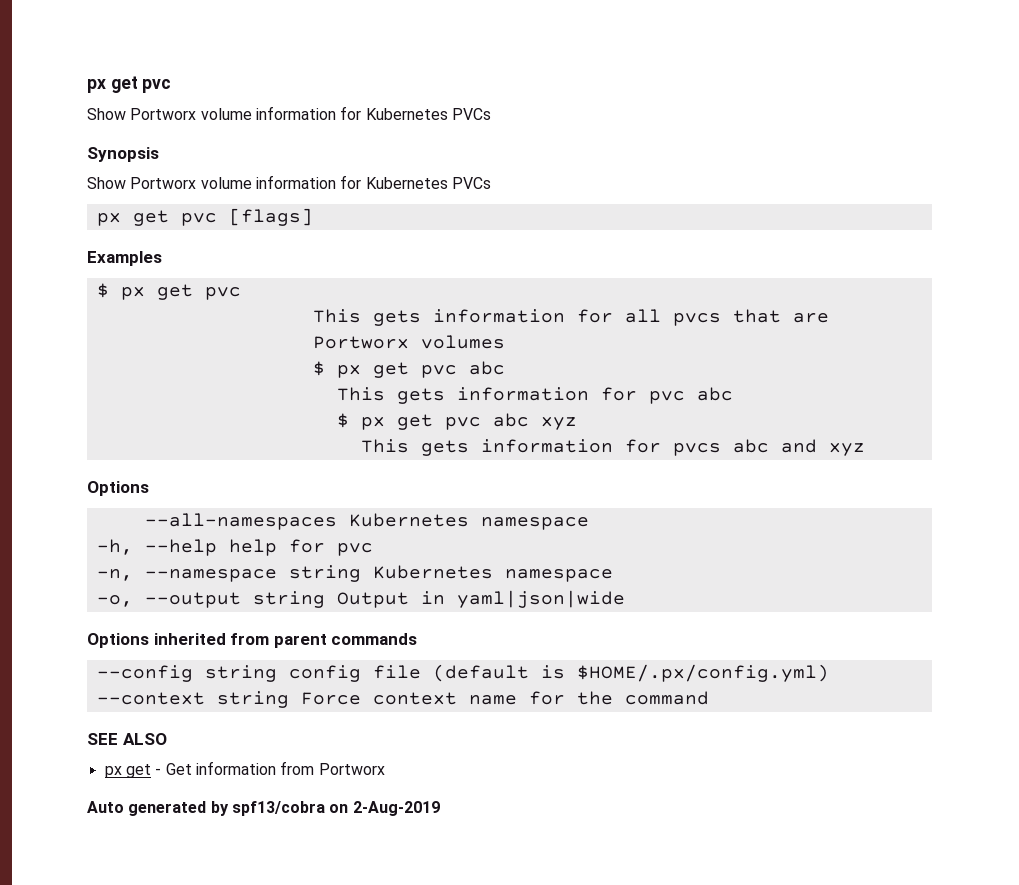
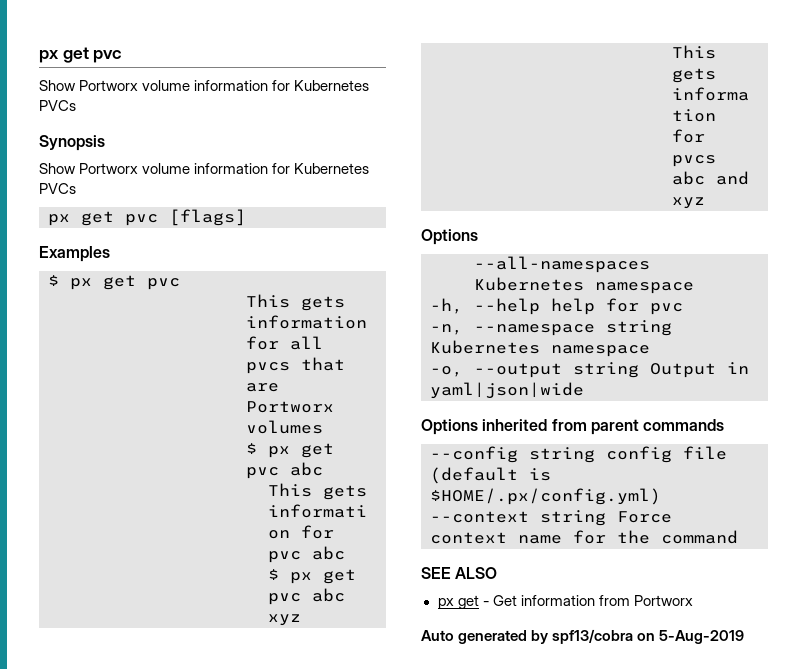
- Auto generated by spf13/cobra on 2-Aug-2019
+ Auto generated by spf13/cobra on 5-Aug-2019

